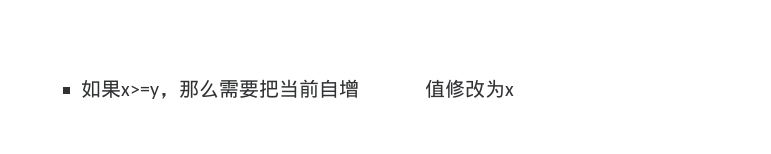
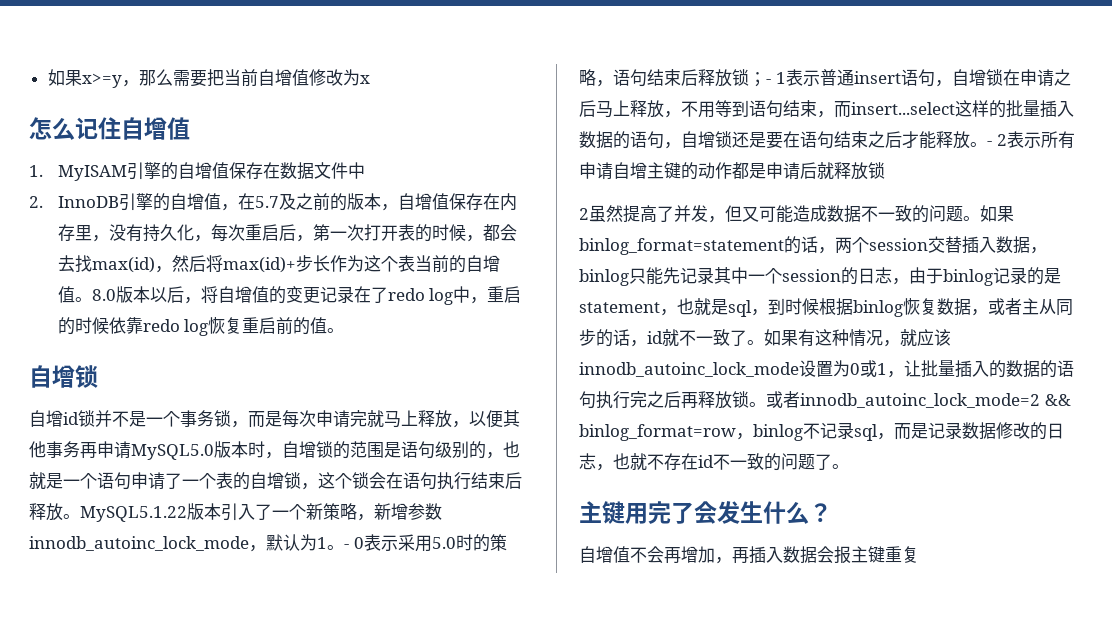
+ 怎么记住自增值
+ 1. MyISAM引擎的自增值保存在数据文件中
+ 2. InnoDB引擎的自增值，在5.7及之前的版本，自增值保存在内存里，没有持久化，每次重启后，第一次打开表的时候，都会去找max(id)，然后将max(id)+步长作为这个表当前的自增值。8.0版本以后，将自增值的变更记录在了redo log中，重启的时候依靠redo log恢复重启前的值。
+ 自增锁
+ 自增id锁并不是一个事务锁，而是每次申请完就马上释放，以便其他事务再申请MySQL5.0版本时，自增锁的范围是语句级别的，也就是一个语句申请了一个表的自增锁，这个锁会在语句执行结束后释放。MySQL5.1.22版本引入了一个新策略，新增参数innodb_autoinc_lock_mode，默认为1。- 0表示采用5.0时的策略，语句结束后释放锁；- 1表示普通insert语句，自增锁在申请之后马上释放，不用等到语句结束，而insert...select这样的批量插入数据的语句，自增锁还是要在语句结束之后才能释放。- 2表示所有申请自增主键的动作都是申请后就释放锁
+ 2虽然提高了并发，但又可能造成数据不一致的问题。如果binlog_format=statement的话，两个session交替插入数据，binlog只能先记录其中一个session的日志，由于binlog记录的是statement，也就是sql，到时候根据binlog恢复数据，或者主从同步的话，id就不一致了。如果有这种情况，就应该innodb_autoinc_lock_mode设置为0或1，让批量插入的数据的语句执行完之后再释放锁。或者innodb_autoinc_lock_mode=2 && binlog_format=row，binlog不记录sql，而是记录数据修改的日志，也就不存在id不一致的问题了。
+ 主键用完了会发生什么？
+ 自增值不会再增加，再插入数据会报主键重复

